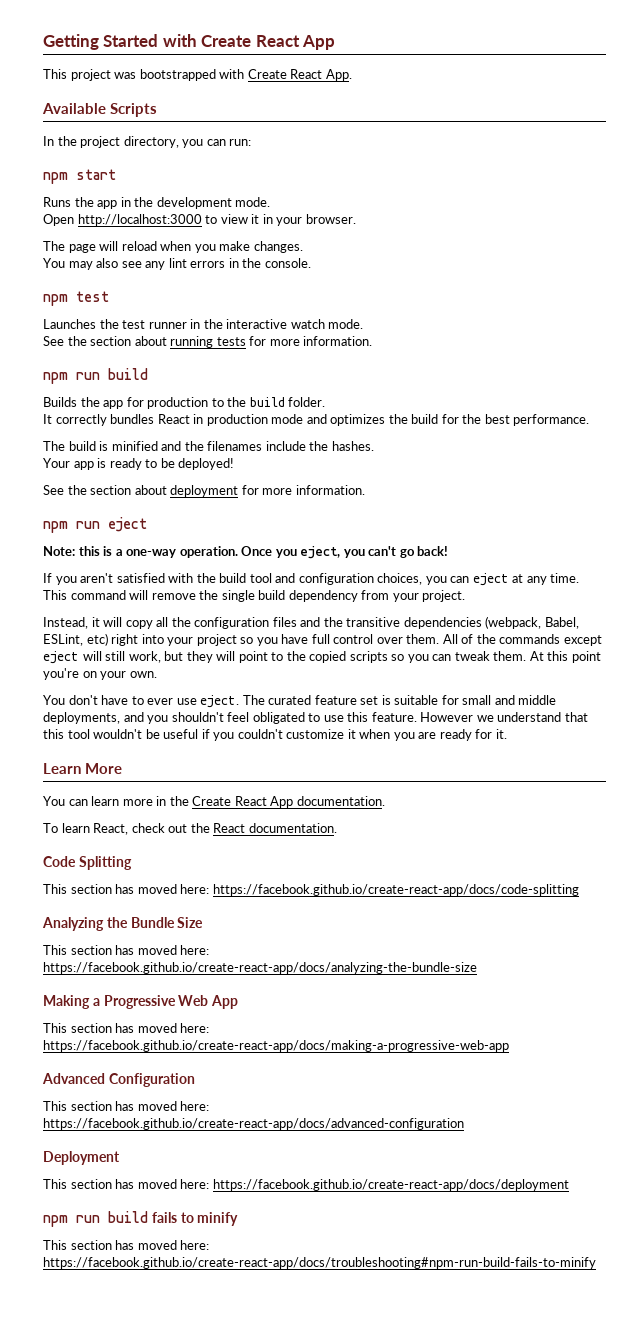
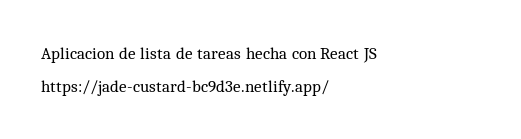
- Getting Started with Create React App
- This project was bootstrapped with Create React App.
- Available Scripts
- In the project directory, you can run:
- npm start
- Runs the app in the development mode.
- Open http://localhost:3000 to view it in your browser.
- The page will reload when you make changes.
- You may also see any lint errors in the console.
- npm test
- Launches the test runner in the interactive watch mode.
- See the section about running tests for more information.
- npm run build
- Builds the app for production to the build folder.
- It correctly bundles React in production mode and optimizes the build for the best performance.
- The build is minified and the filenames include the hashes.
- Your app is ready to be deployed!
- See the section about deployment for more information.
- npm run eject
- Note: this is a one-way operation. Once you eject, you can't go back!
- If you aren't satisfied with the build tool and configuration choices, you can eject at any time. This command will remove the single build dependency from your project.
- Instead, it will copy all the configuration files and the transitive dependencies (webpack, Babel, ESLint, etc) right into your project so you have full control over them. All of the commands except eject will still work, but they will point to the copied scripts so you can tweak them. At this point you're on your own.
- You don't have to ever use eject. The curated feature set is suitable for small and middle deployments, and you shouldn't feel obligated to use this feature. However we understand that this tool wouldn't be useful if you couldn't customize it when you are ready for it.
- Learn More
- You can learn more in the Create React App documentation.
- To learn React, check out the React documentation.
- Code Splitting
- This section has moved here: https://facebook.github.io/create-react-app/docs/code-splitting
- Analyzing the Bundle Size
- This section has moved here: https://facebook.github.io/create-react-app/docs/analyzing-the-bundle-size
- Making a Progressive Web App
- This section has moved here: https://facebook.github.io/create-react-app/docs/making-a-progressive-web-app
- Advanced Configuration
- This section has moved here: https://facebook.github.io/create-react-app/docs/advanced-configuration
- Deployment
- This section has moved here: https://facebook.github.io/create-react-app/docs/deployment
- npm run build fails to minify
- This section has moved here: https://facebook.github.io/create-react-app/docs/troubleshooting#npm-run-build-fails-to-minify
+ Aplicacion de lista de tareas hecha con React JS
+ https://jade-custard-bc9d3e.netlify.app/

